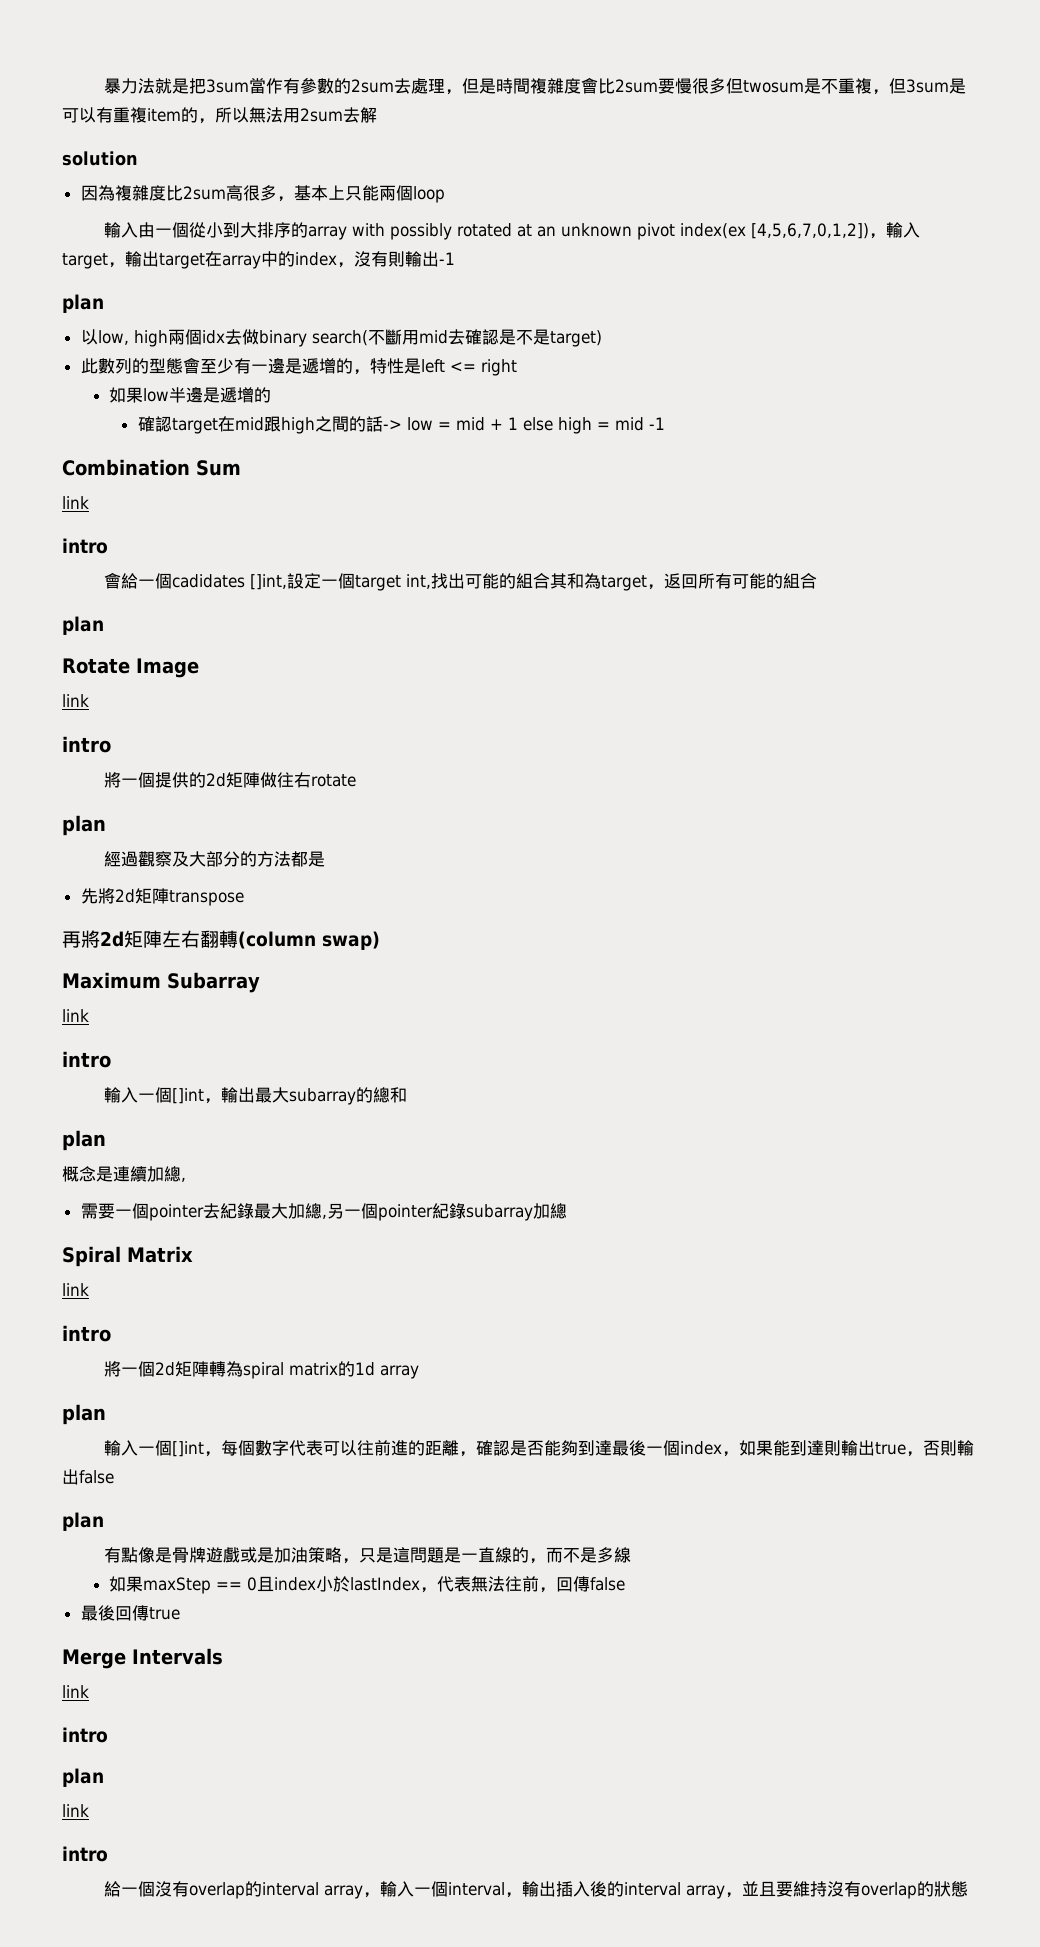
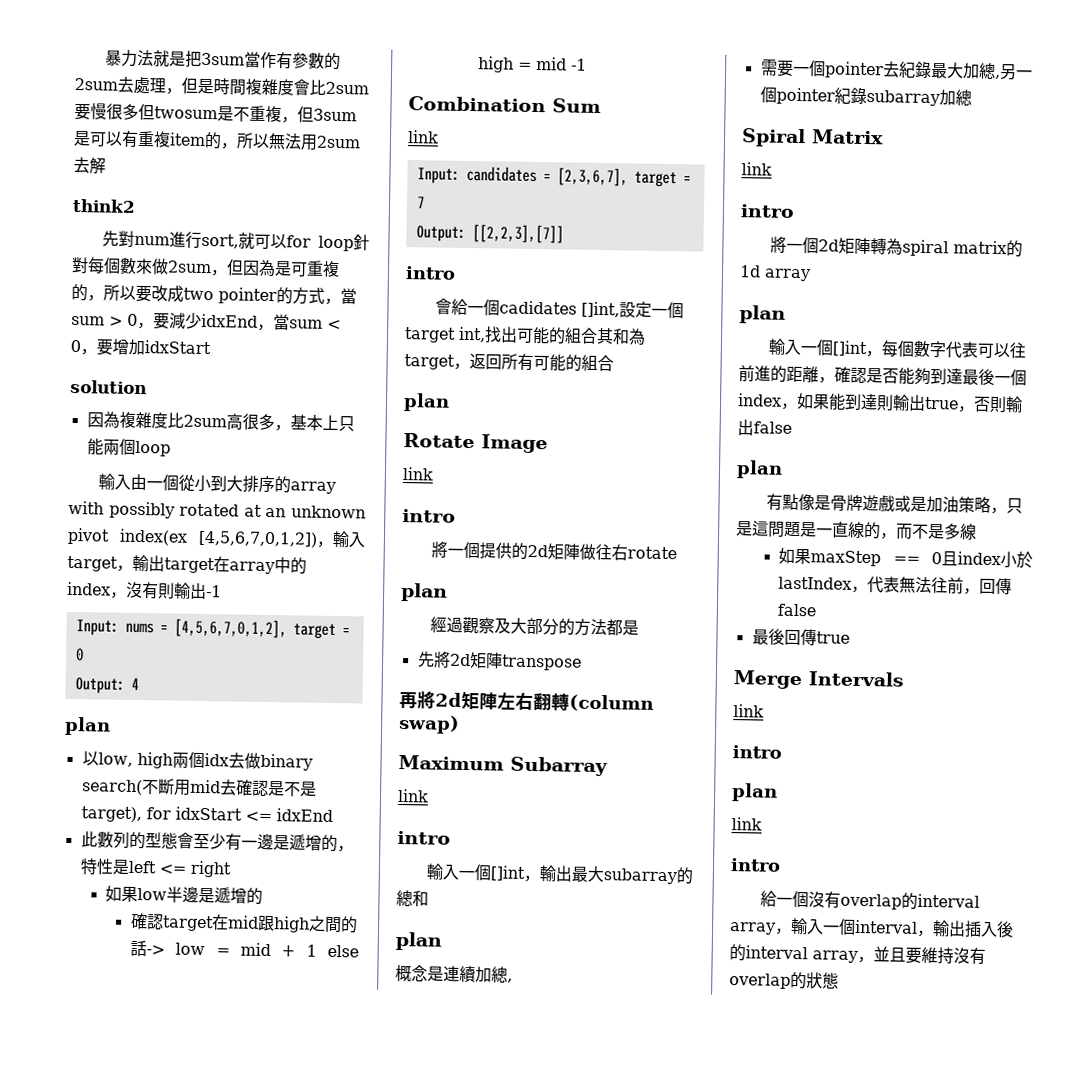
+ think2
+ 先對num進行sort,就可以for loop針對每個數來做2sum，但因為是可重複的，所以要改成two pointer的方式，當sum > 0，要減少idxEnd，當sum < 0，要增加idxStart
+ Input: nums = [4,5,6,7,0,1,2], target = 0
+ Output: 4
- 以low, high兩個idx去做binary search(不斷用mid去確認是不是target)
+ 以low, high兩個idx去做binary search(不斷用mid去確認是不是target), for idxStart <= idxEnd
+ Input: candidates = [2,3,6,7], target = 7
+ Output: [[2,2,3],[7]]

